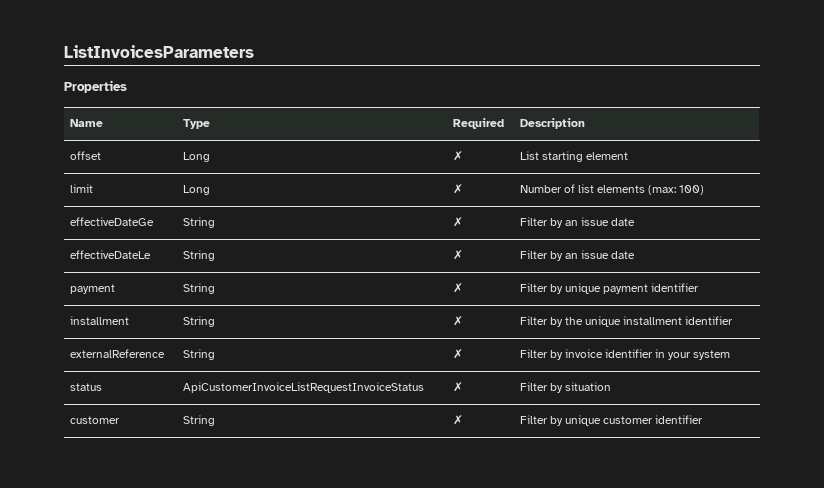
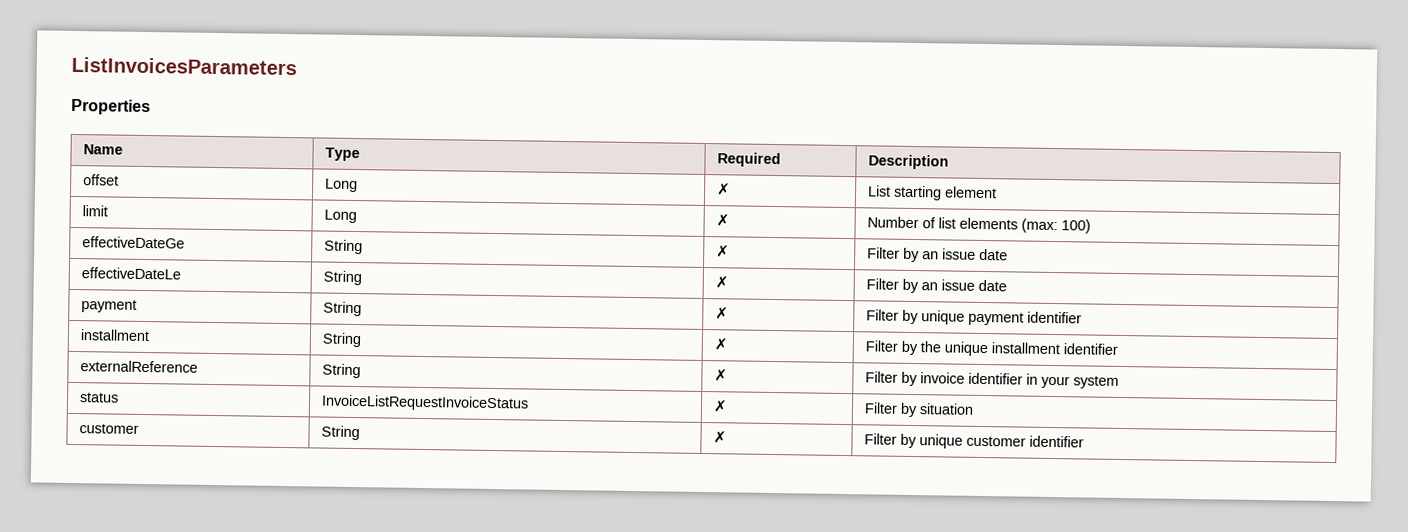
- status | ApiCustomerInvoiceListRequestInvoiceStatus | ✗ | Filter by situation
+ status | InvoiceListRequestInvoiceStatus | ✗ | Filter by situation

